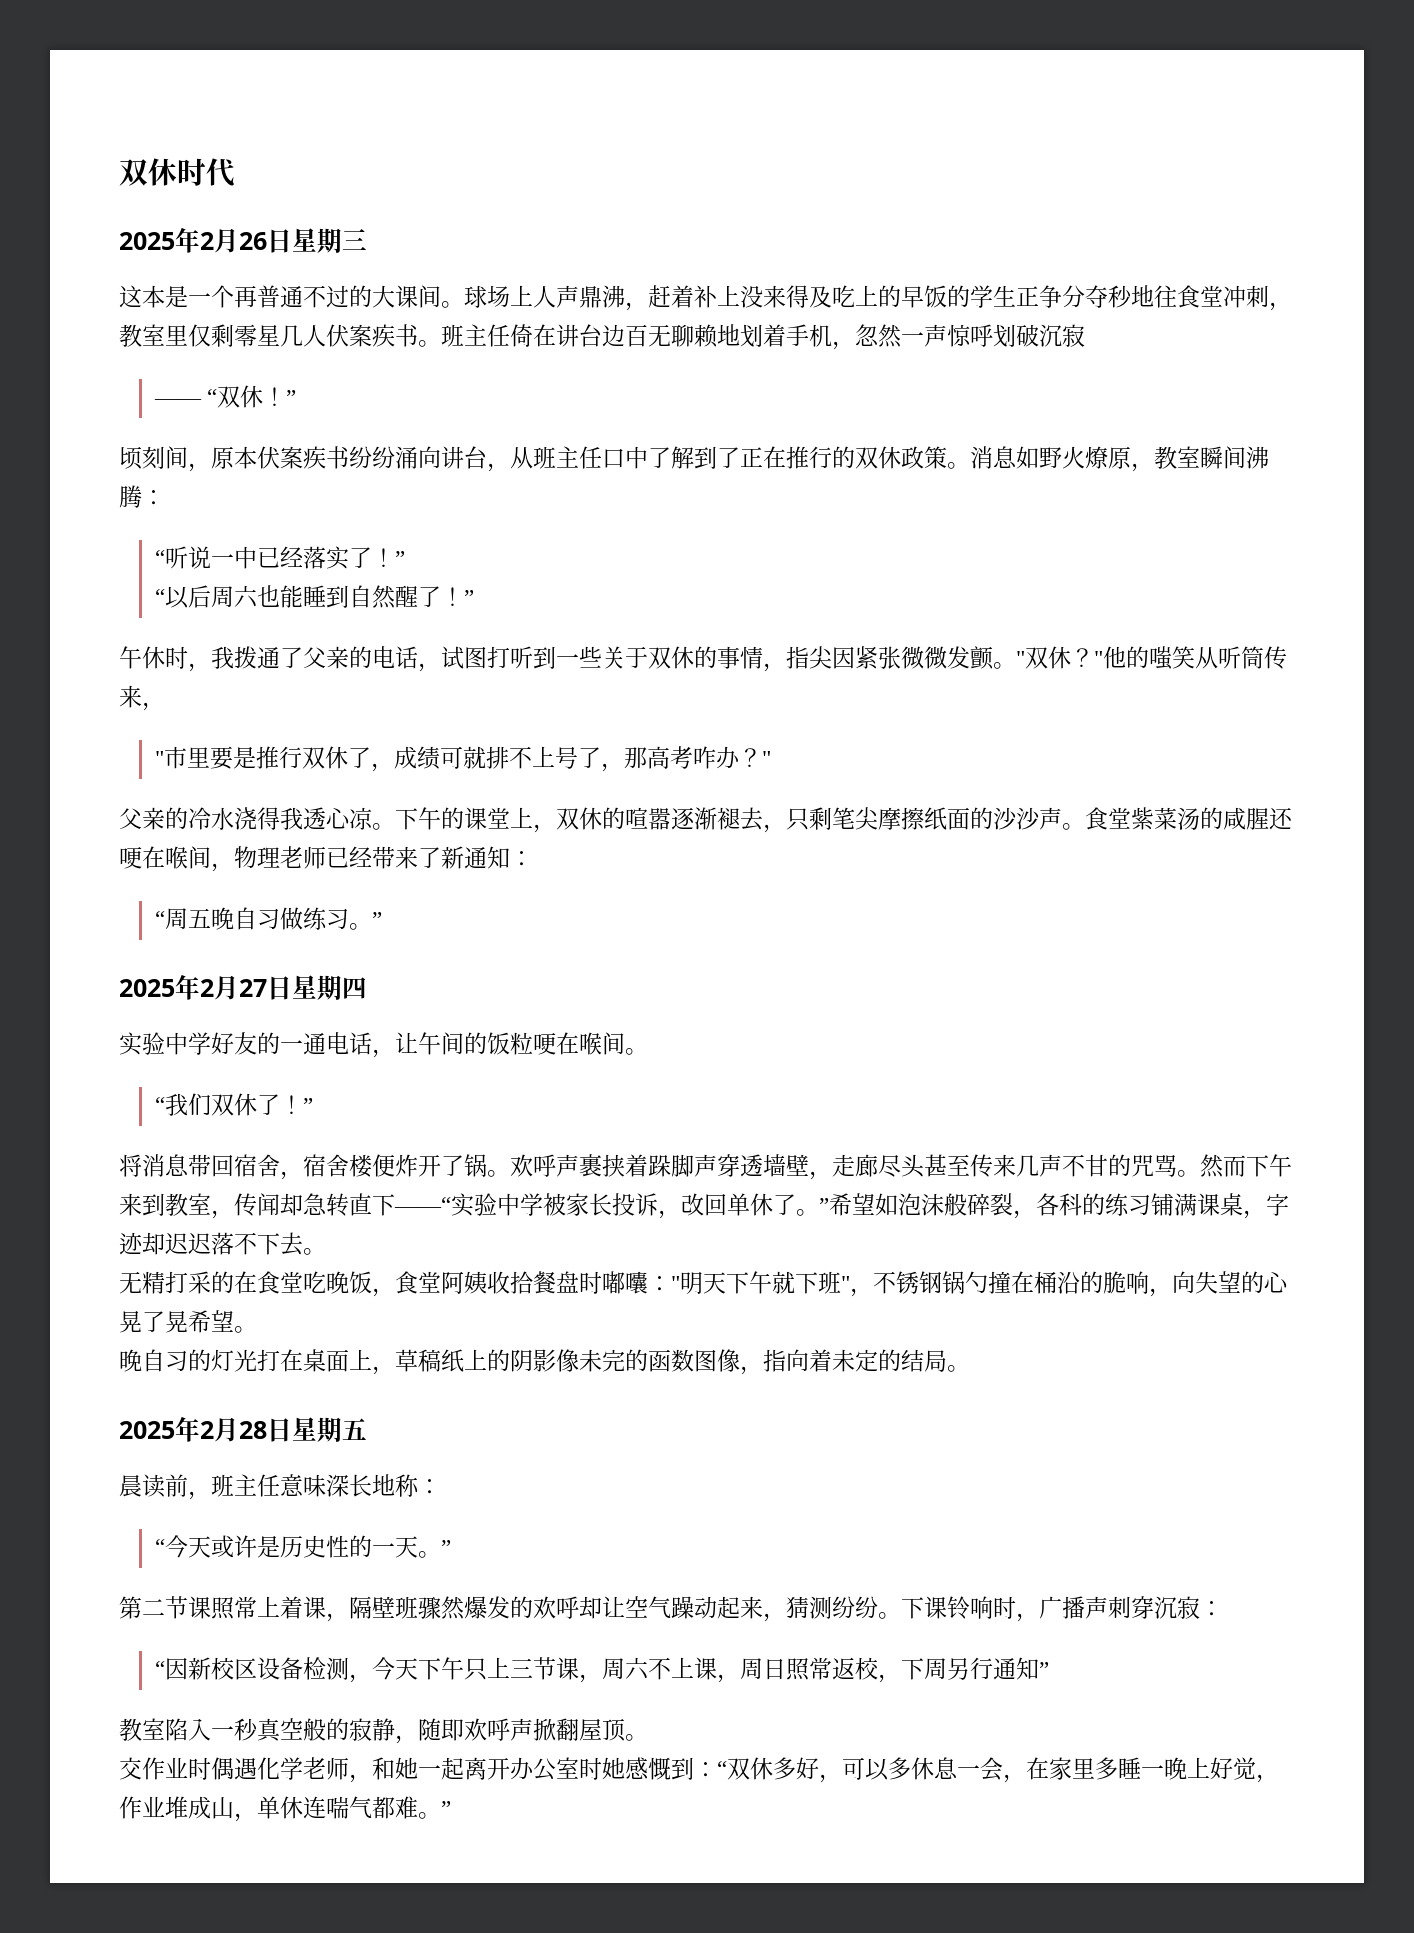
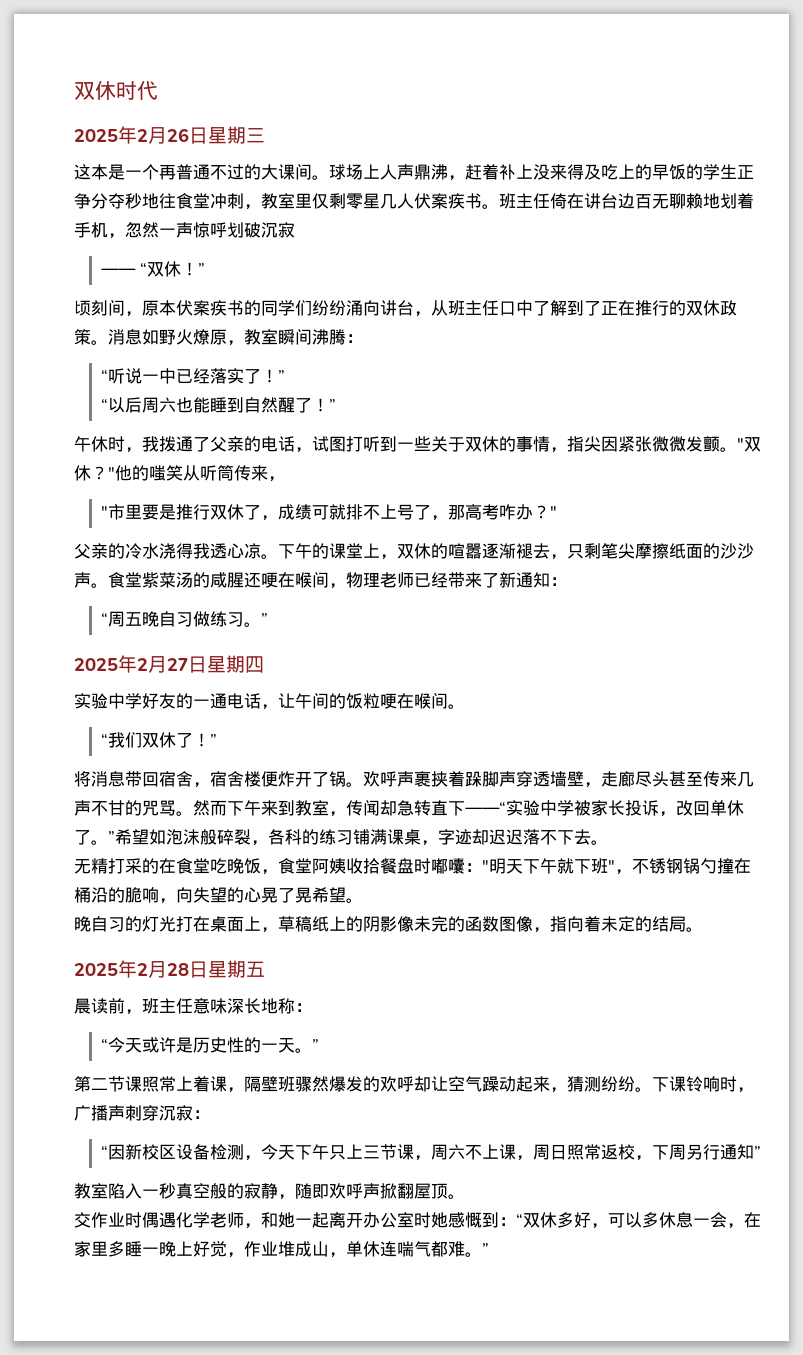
- 顷刻间，原本伏案疾书纷纷涌向讲台，从班主任口中了解到了正在推行的双休政策。
+ 顷刻间，原本伏案疾书的同学们纷纷涌向讲台，从班主任口中了解到了正在推行的双休政策。

